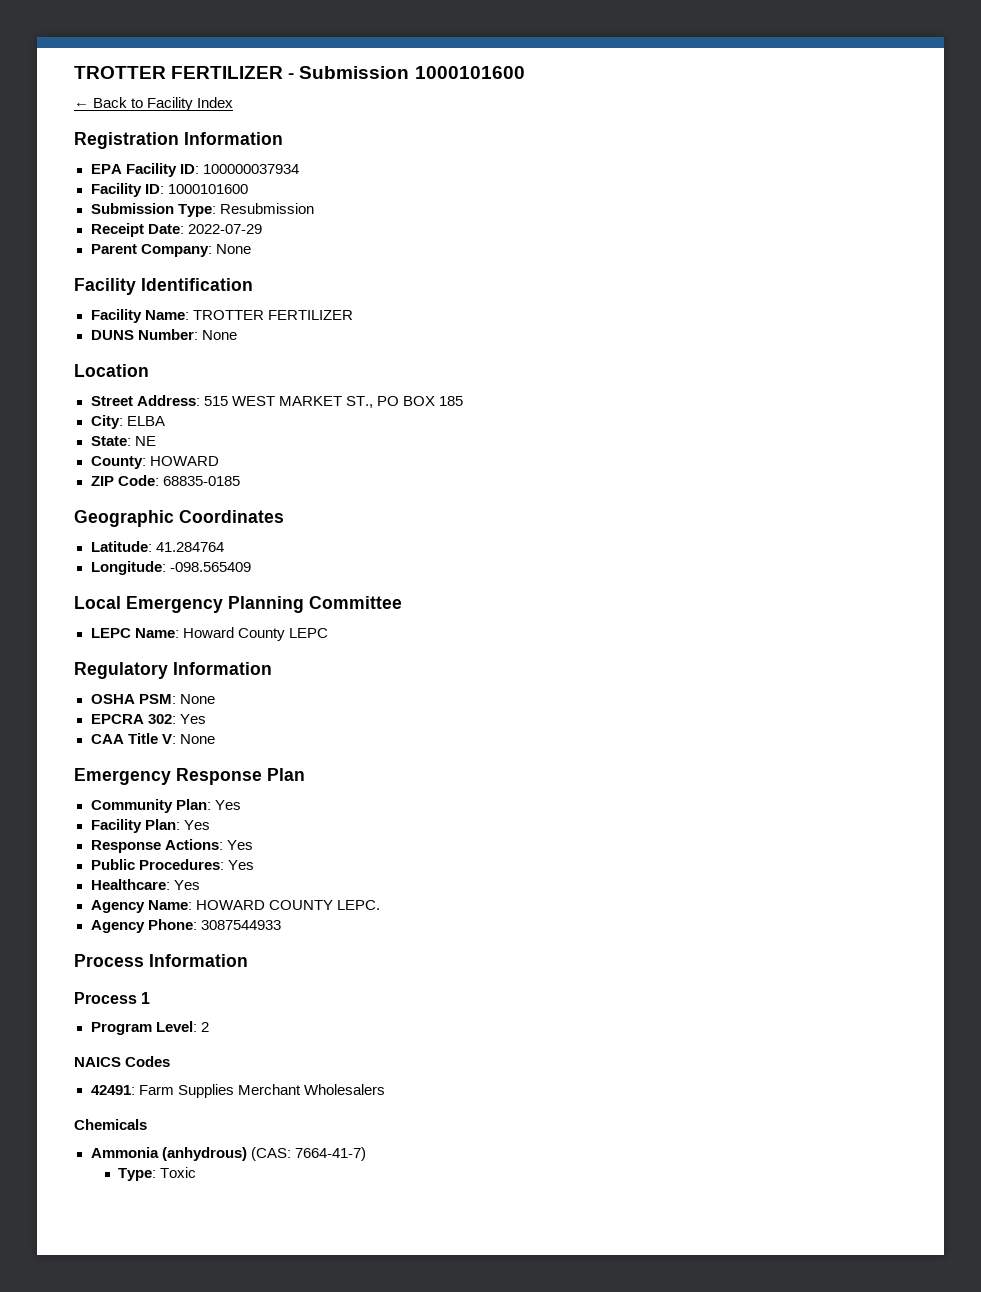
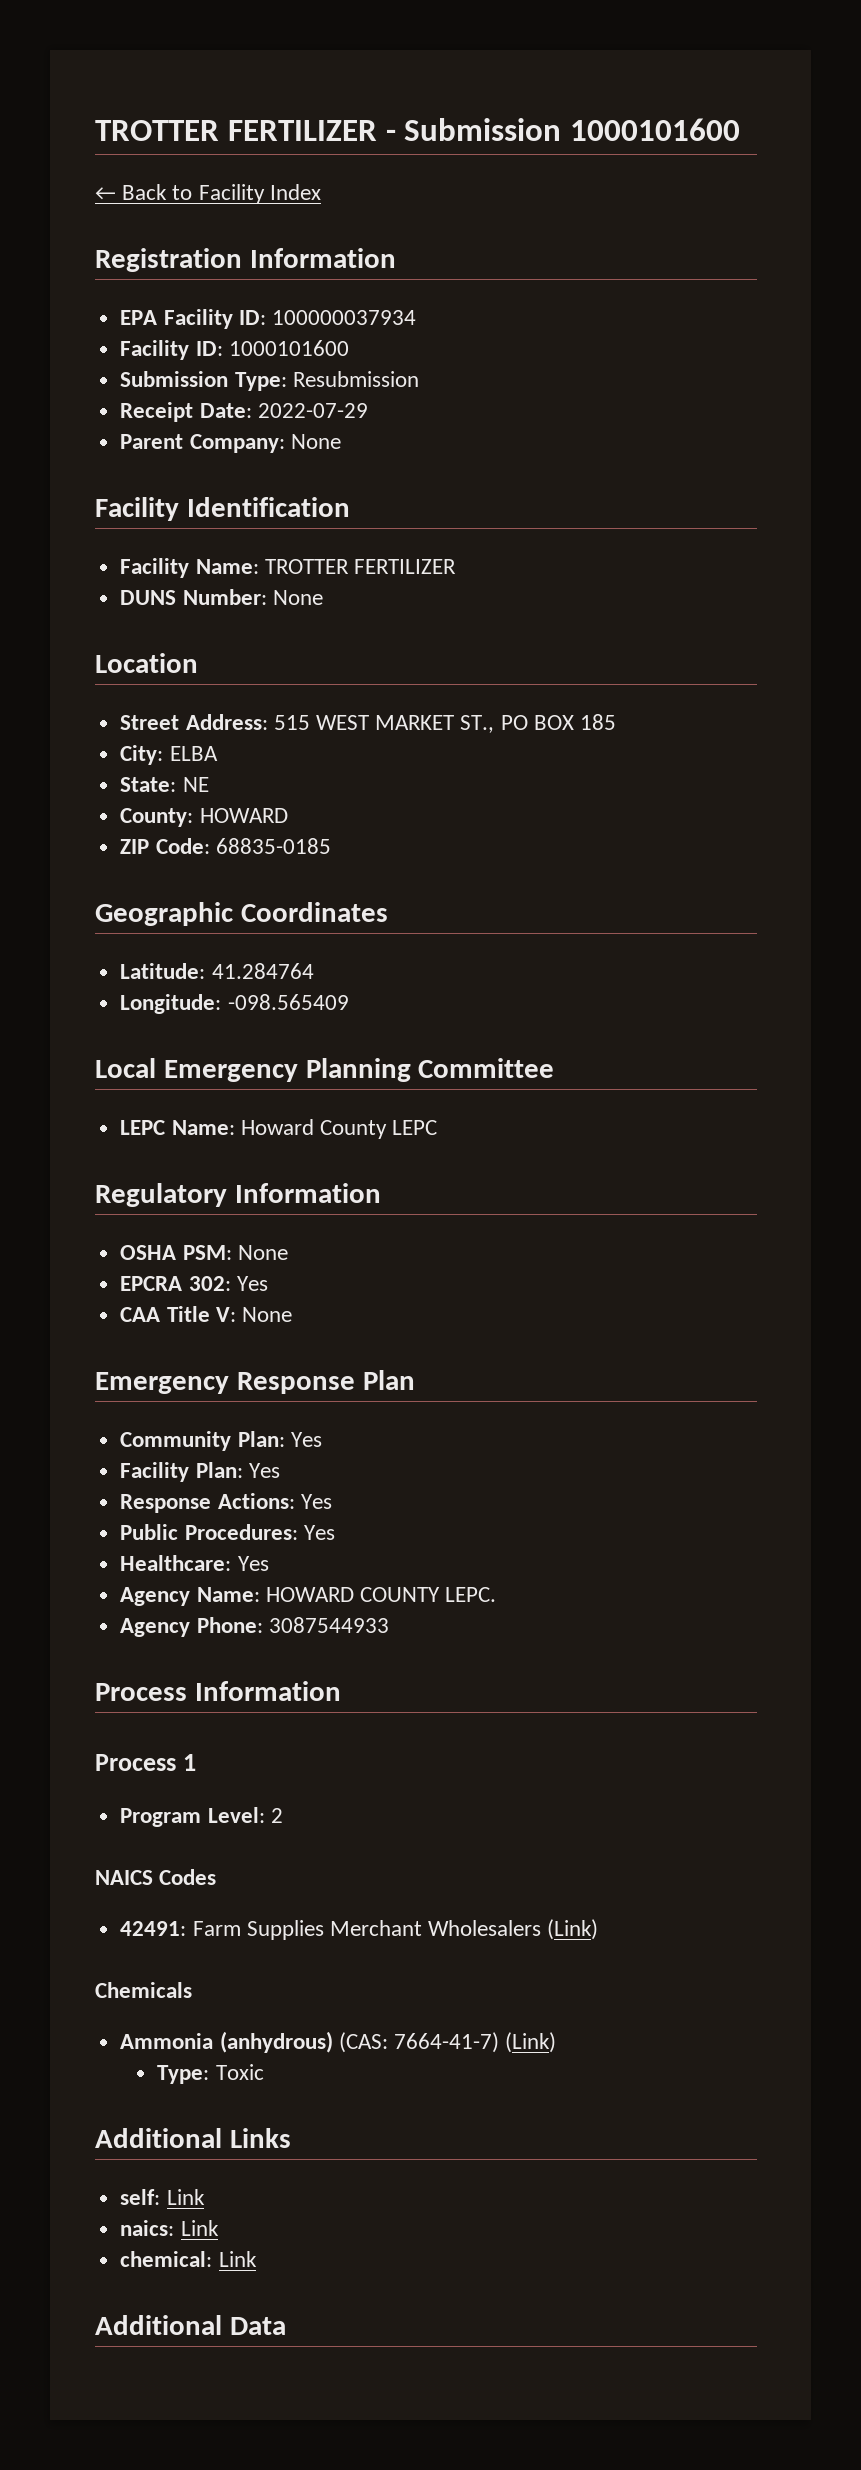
- 42491: Farm Supplies Merchant Wholesalers
+ 42491: Farm Supplies Merchant Wholesalers (Link)
- Ammonia (anhydrous) (CAS: 7664-41-7)
+ Ammonia (anhydrous) (CAS: 7664-41-7) (Link)
+ Additional Links
+ self: Link
+ naics: Link
+ chemical: Link
+ Additional Data

